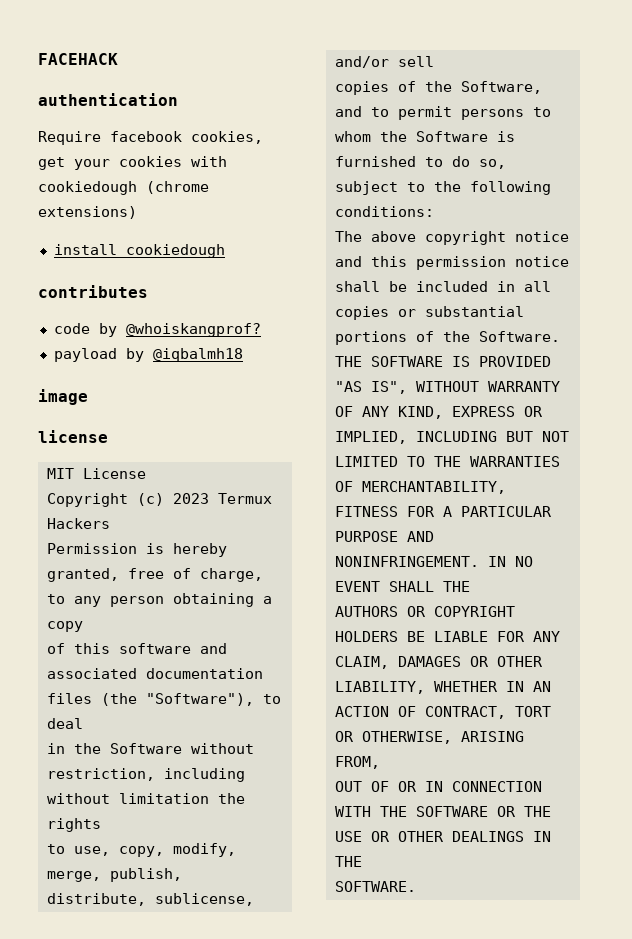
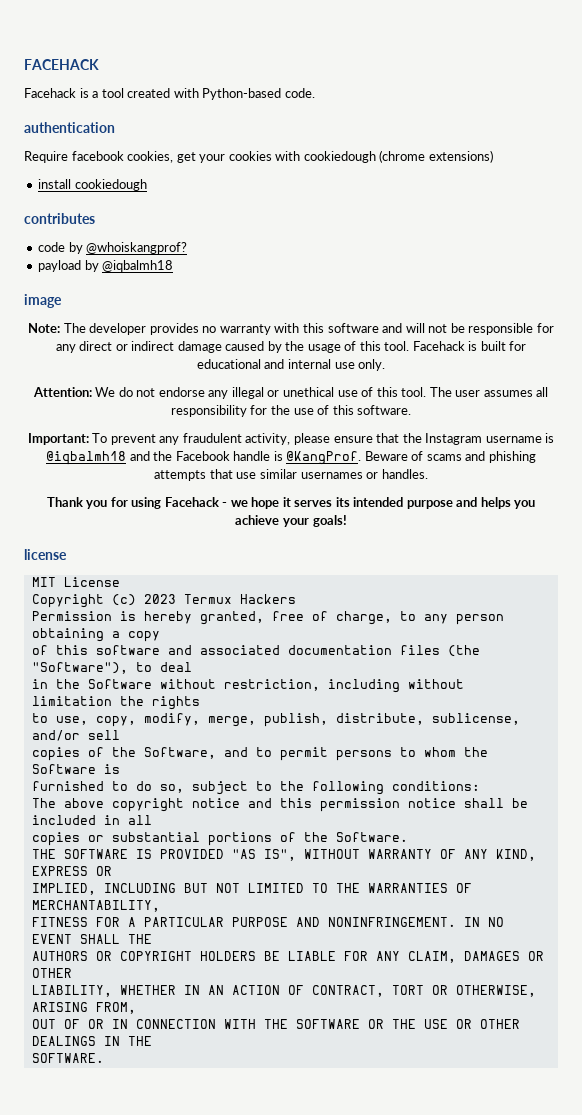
+ Facehack is a tool created with Python-based code.
+ Note: The developer provides no warranty with this software and will not be responsible for any direct or indirect damage caused by the usage of this tool. Facehack is built for educational and internal use only.
+ Attention: We do not endorse any illegal or unethical use of this tool. The user assumes all responsibility for the use of this software.
+ Important: To prevent any fraudulent activity, please ensure that the Instagram username is @iqbalmh18 and the Facebook handle is @KangProf. Beware of scams and phishing attempts that use similar usernames or handles.
+ Thank you for using Facehack - we hope it serves its intended purpose and helps you achieve your goals!

